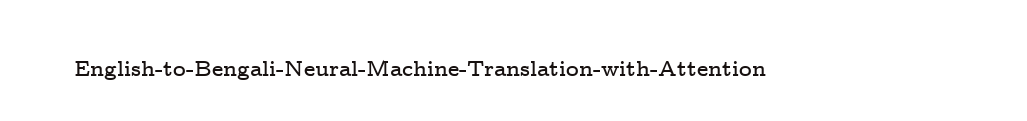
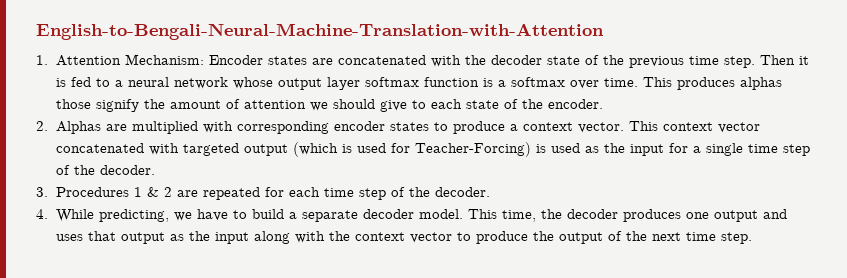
+ 1. Attention Mechanism: Encoder states are concatenated with the decoder state of the previous time step. Then it is fed to a neural network whose output layer softmax function is a softmax over time. This produces alphas those signify the amount of attention we should give to each state of the encoder.
+ 2. Alphas are multiplied with corresponding encoder states to produce a context vector. This context vector concatenated with targeted output (which is used for Teacher-Forcing) is used as the input for a single time step of the decoder.
+ 3. Procedures 1 & 2 are repeated for each time step of the decoder.
+ 4. While predicting, we have to build a separate decoder model. This time, the decoder produces one output and uses that output as the input along with the context vector to produce the output of the next time step.

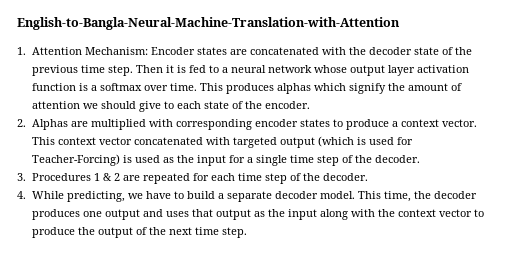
- English-to-Bengali-Neural-Machine-Translation-with-Attention
+ English-to-Bangla-Neural-Machine-Translation-with-Attention
- Then it is fed to a neural network whose output layer softmax function is a softmax over time.
+ Then it is fed to a neural network whose output layer activation function is a softmax over time.
- This produces alphas those signify the amount of attention we should give to each state of the encoder.
+ This produces alphas which signify the amount of attention we should give to each state of the encoder.

